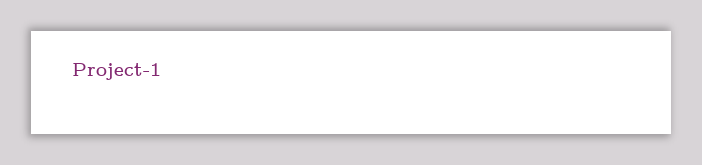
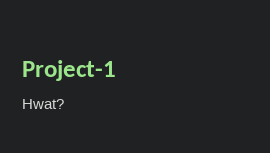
+ Hwat?

